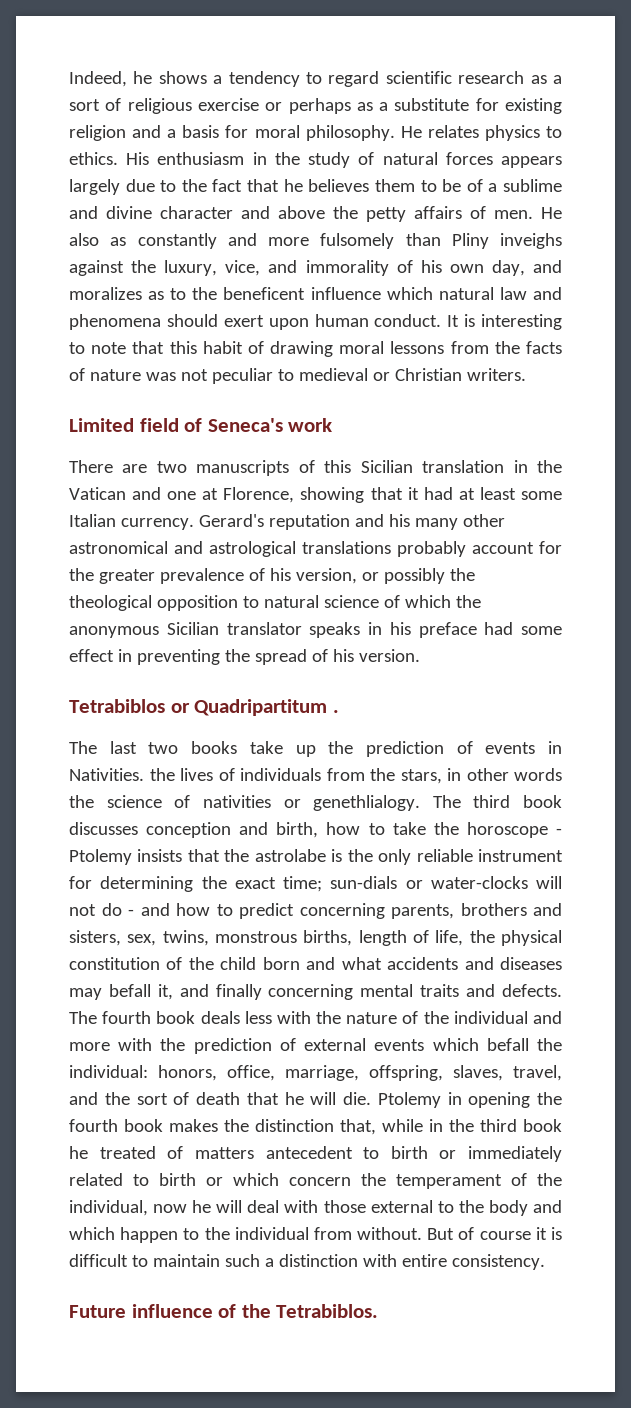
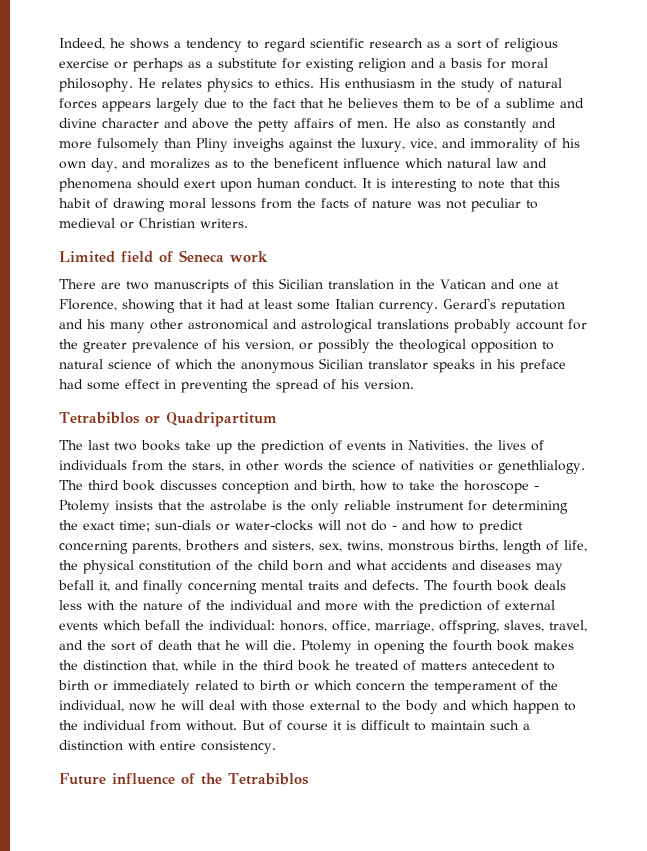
- Limited field of Seneca's work
+ Limited field of Seneca work
- Tetrabiblos or Quadripartitum .
+ Tetrabiblos or Quadripartitum
- Future influence of the Tetrabiblos.
+ Future influence of the Tetrabiblos

